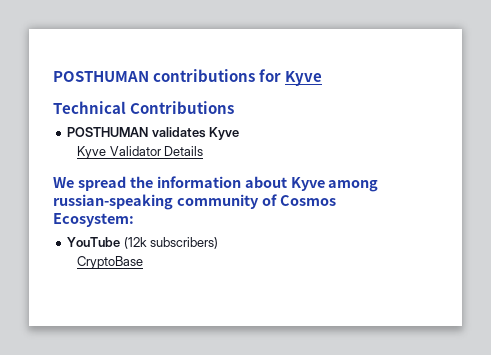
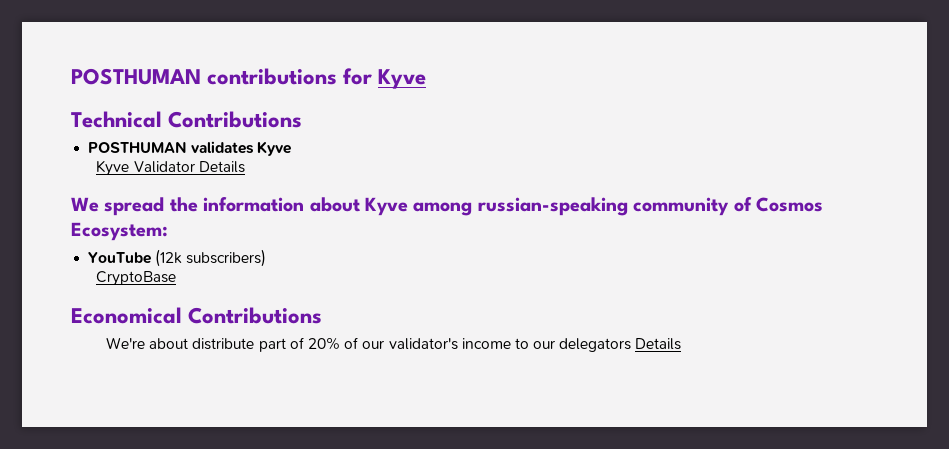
+ Economical Contributions
+ We're about distribute part of 20% of our validator's income to our delegators Details

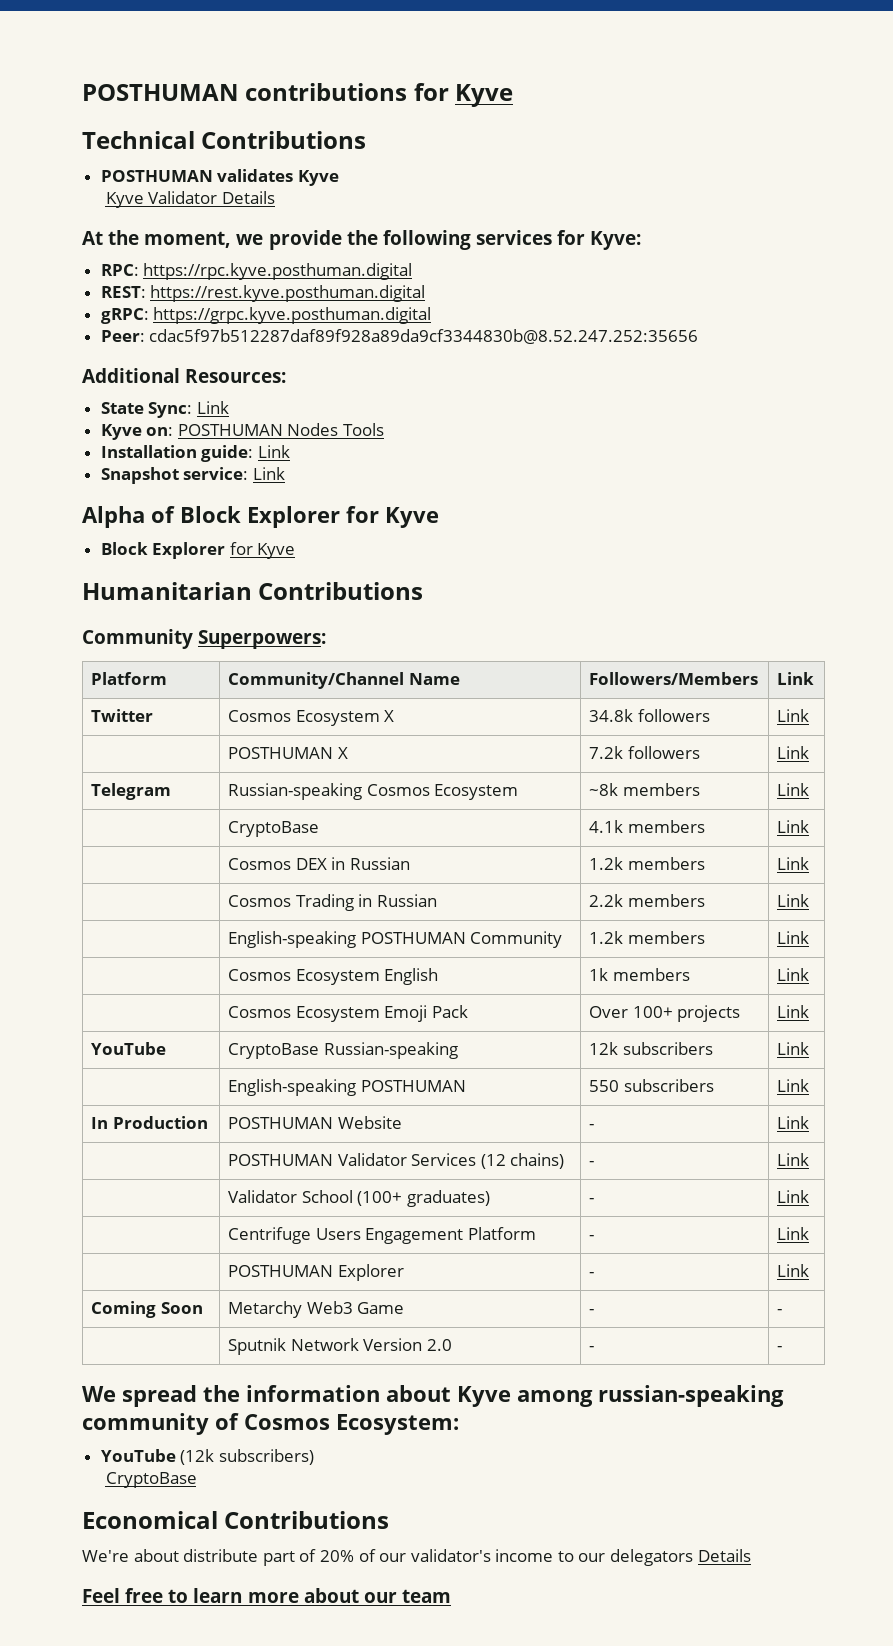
+ At the moment, we provide the following services for Kyve:
+ RPC: https://rpc.kyve.posthuman.digital
+ REST: https://rest.kyve.posthuman.digital
+ gRPC: https://grpc.kyve.posthuman.digital
+ Peer: cdac5f97b512287daf89f928a89da9cf3344830b@8.52.247.252:35656
+ Additional Resources:
+ State Sync: Link
+ Kyve on: POSTHUMAN Nodes Tools
+ Installation guide: Link
+ Snapshot service: Link
+ Alpha of Block Explorer for Kyve
+ Block Explorer for Kyve
+ Humanitarian Contributions
+ Community Superpowers:
+ Platform | Community/Channel Name | Followers/Members | Link
+ Twitter | Cosmos Ecosystem X | 34.8k followers | Link
+ | POSTHUMAN X | 7.2k followers | Link
+ Telegram | Russian-speaking Cosmos Ecosystem | ~8k members | Link
+ | CryptoBase | 4.1k members | Link
+ | Cosmos DEX in Russian | 1.2k members | Link
+ | Cosmos Trading in Russian | 2.2k members | Link
+ | English-speaking POSTHUMAN Community | 1.2k members | Link
+ | Cosmos Ecosystem English | 1k members | Link
+ | Cosmos Ecosystem Emoji Pack | Over 100+ projects | Link
+ YouTube | CryptoBase Russian-speaking | 12k subscribers | Link
+ | English-speaking POSTHUMAN | 550 subscribers | Link
+ In Production | POSTHUMAN Website | - | Link
+ | POSTHUMAN Validator Services (12 chains) | - | Link
+ | Validator School (100+ graduates) | - | Link
+ | Centrifuge Users Engagement Platform | - | Link
+ | POSTHUMAN Explorer | - | Link
+ Coming Soon | Metarchy Web3 Game | - | -
+ | Sputnik Network Version 2.0 | - | -
+ Feel free to learn more about our team

